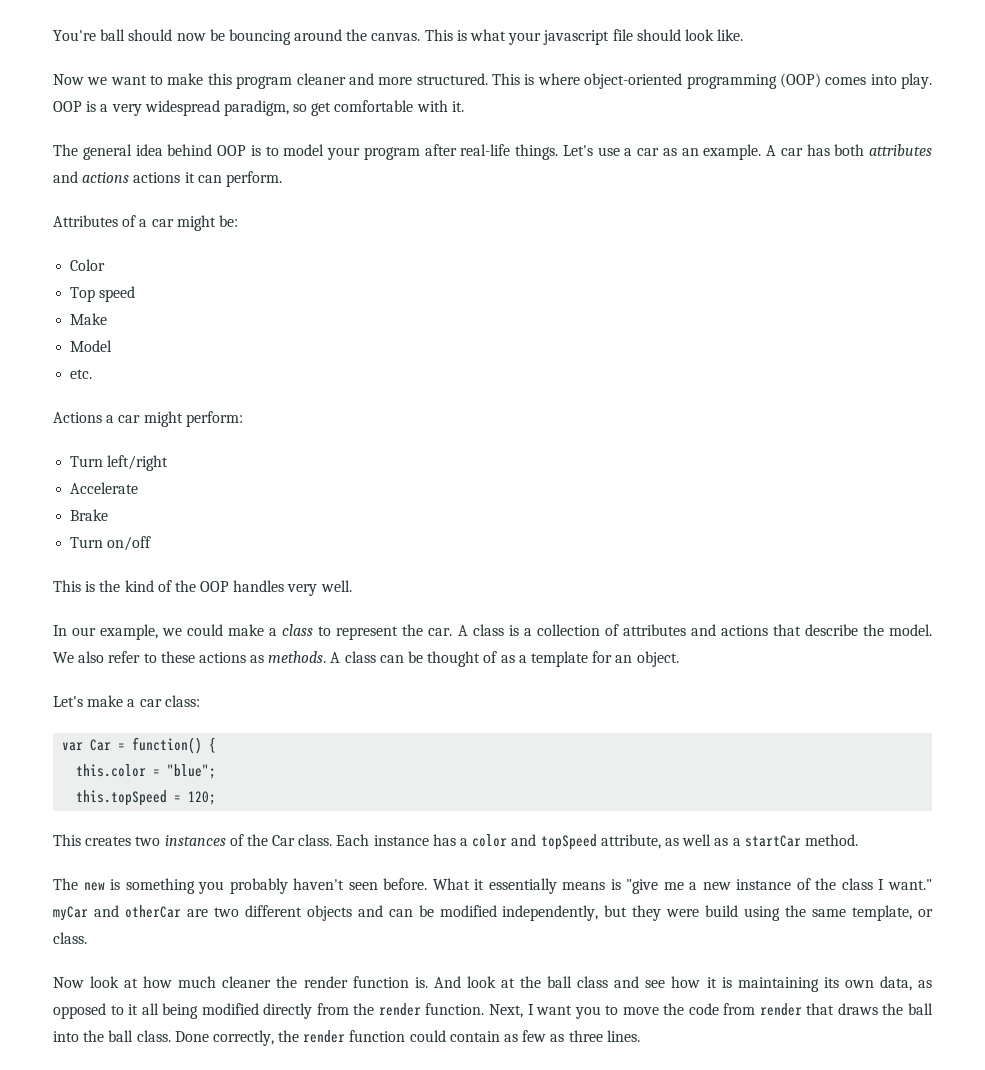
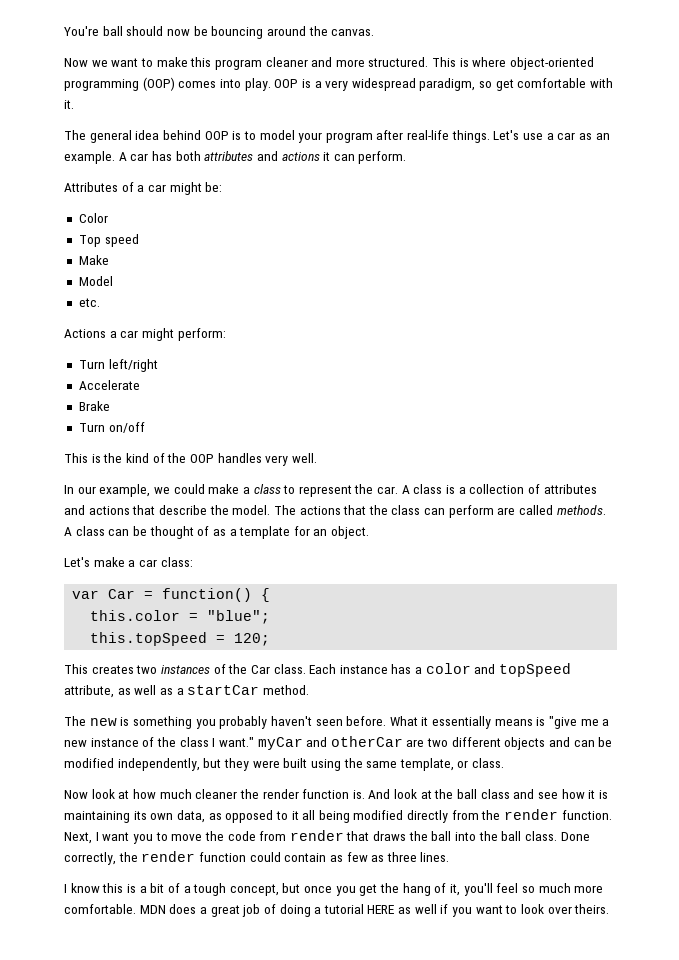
- This is what your javascript file should look like.
- A car has both attributes and actions actions it can perform.
+ A car has both attributes and actions it can perform.
- We also refer to these actions as methods.
+ The actions that the class can perform are called methods.
- What it essentially means is "give me a new instance of the class I want." myCar and otherCar are two different objects and can be modified independently, but they were build using the same template, or class.
+ What it essentially means is "give me a new instance of the class I want." myCar and otherCar are two different objects and can be modified independently, but they were built using the same template, or class.
+ I know this is a bit of a tough concept, but once you get the hang of it, you'll feel so much more comfortable. MDN does a great job of doing a tutorial HERE as well if you want to look over theirs.

